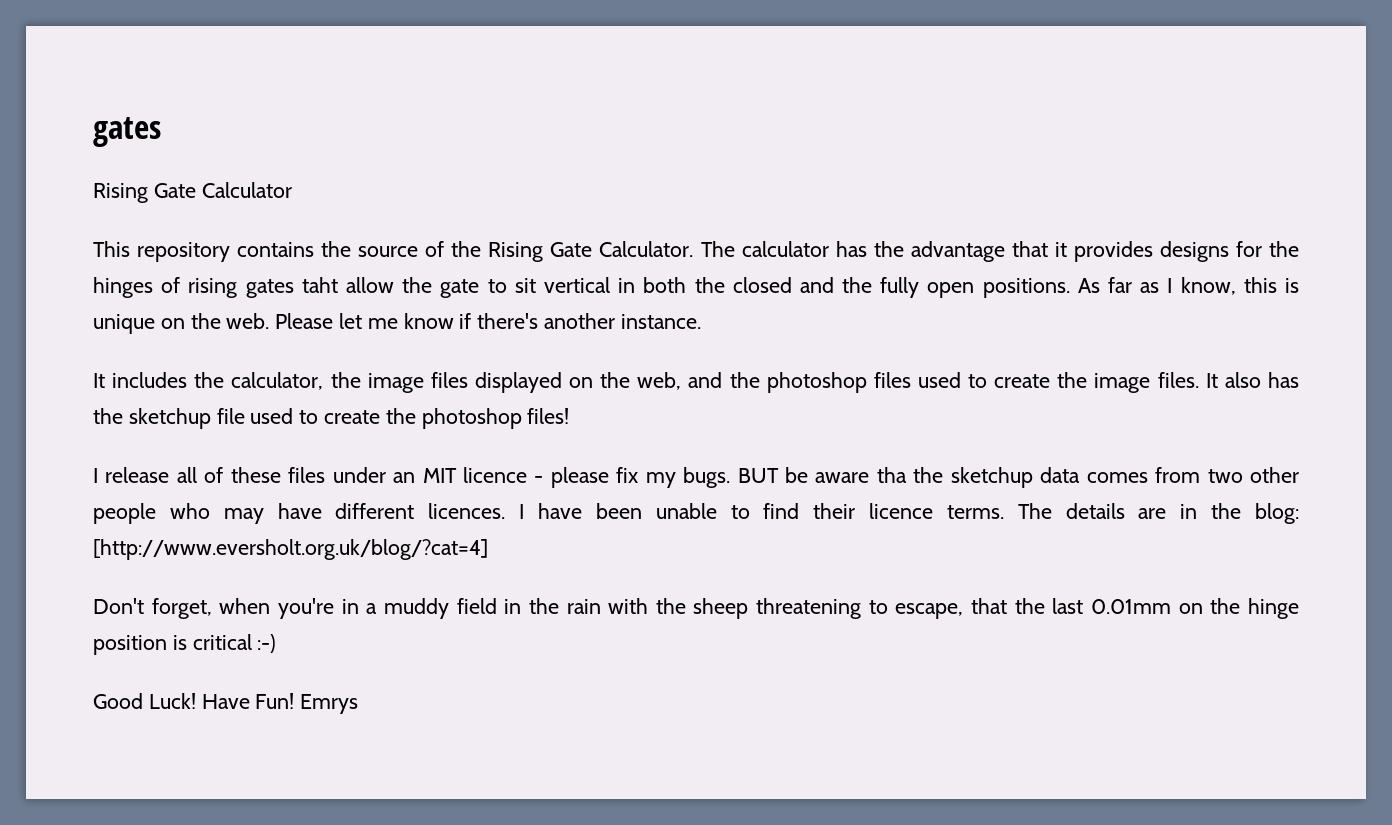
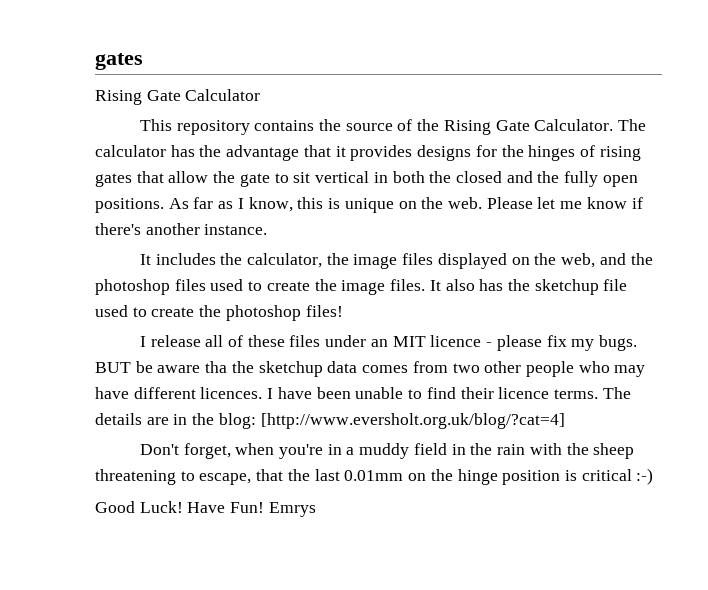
- The calculator has the advantage that it provides designs for the hinges of rising gates taht allow the gate to sit vertical in both the closed and the fully open positions.
+ The calculator has the advantage that it provides designs for the hinges of rising gates that allow the gate to sit vertical in both the closed and the fully open positions.

